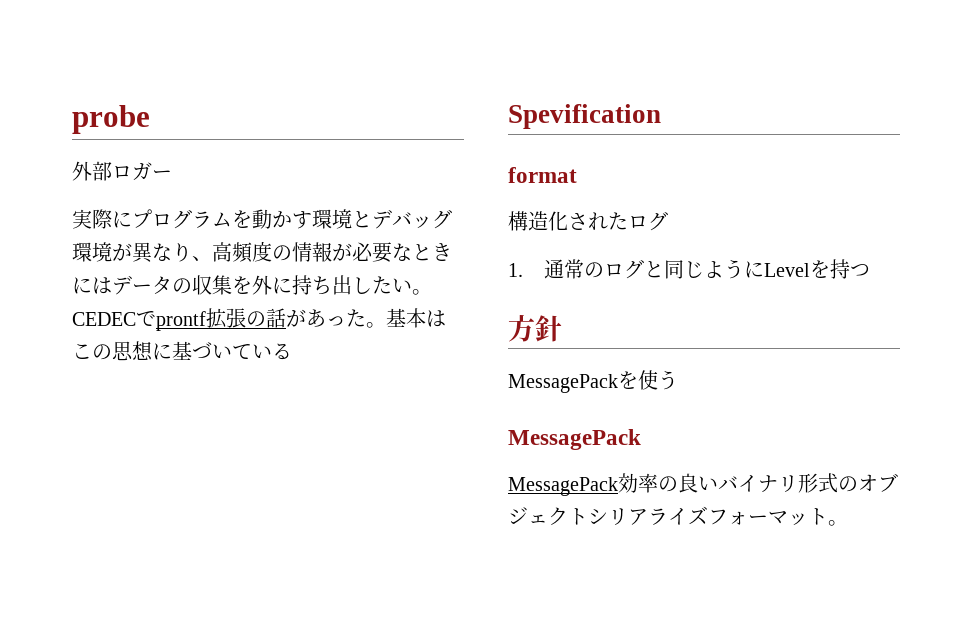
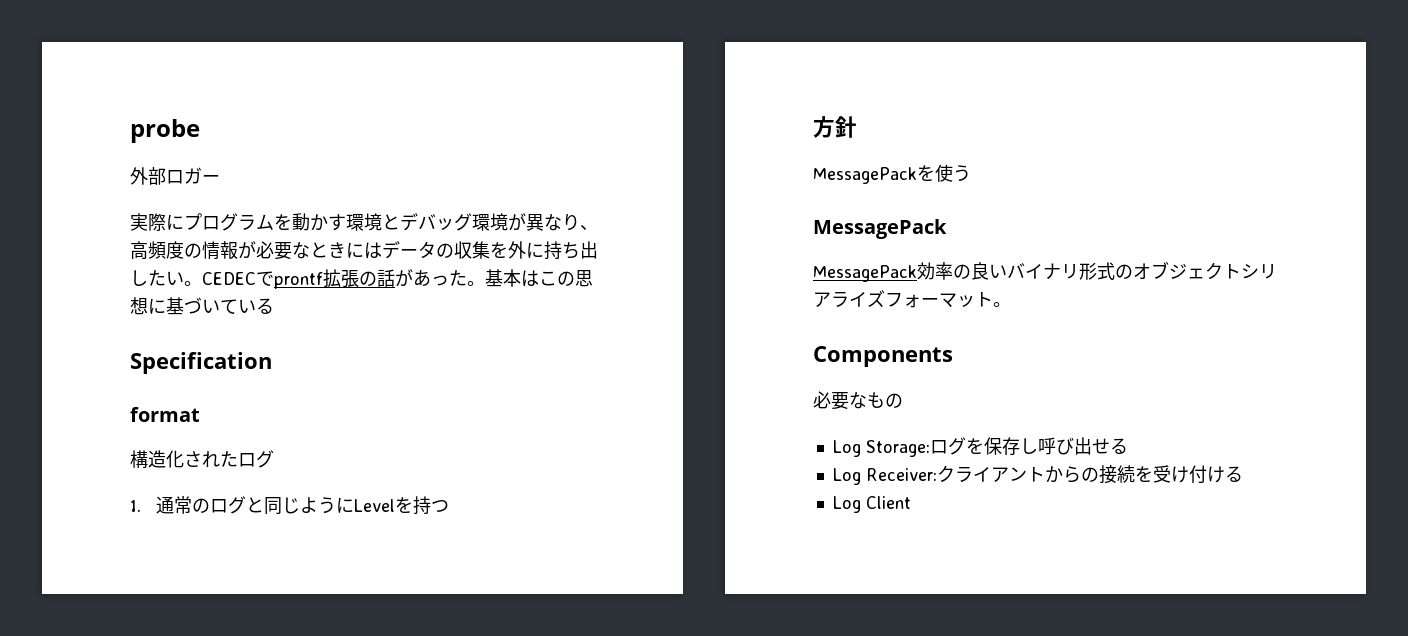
- Spevification
+ Specification
+ Components
+ 必要なもの
+ Log Storage:ログを保存し呼び出せる
+ Log Receiver:クライアントからの接続を受け付ける
+ Log Client

